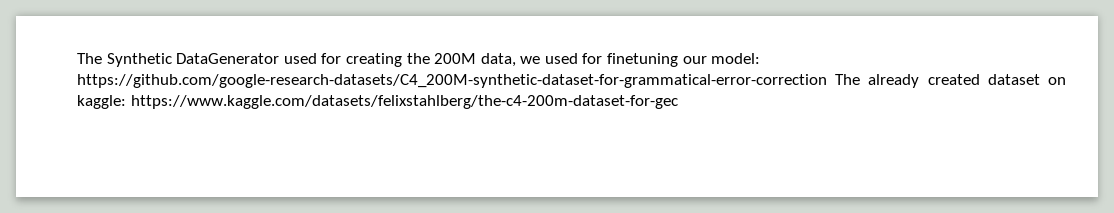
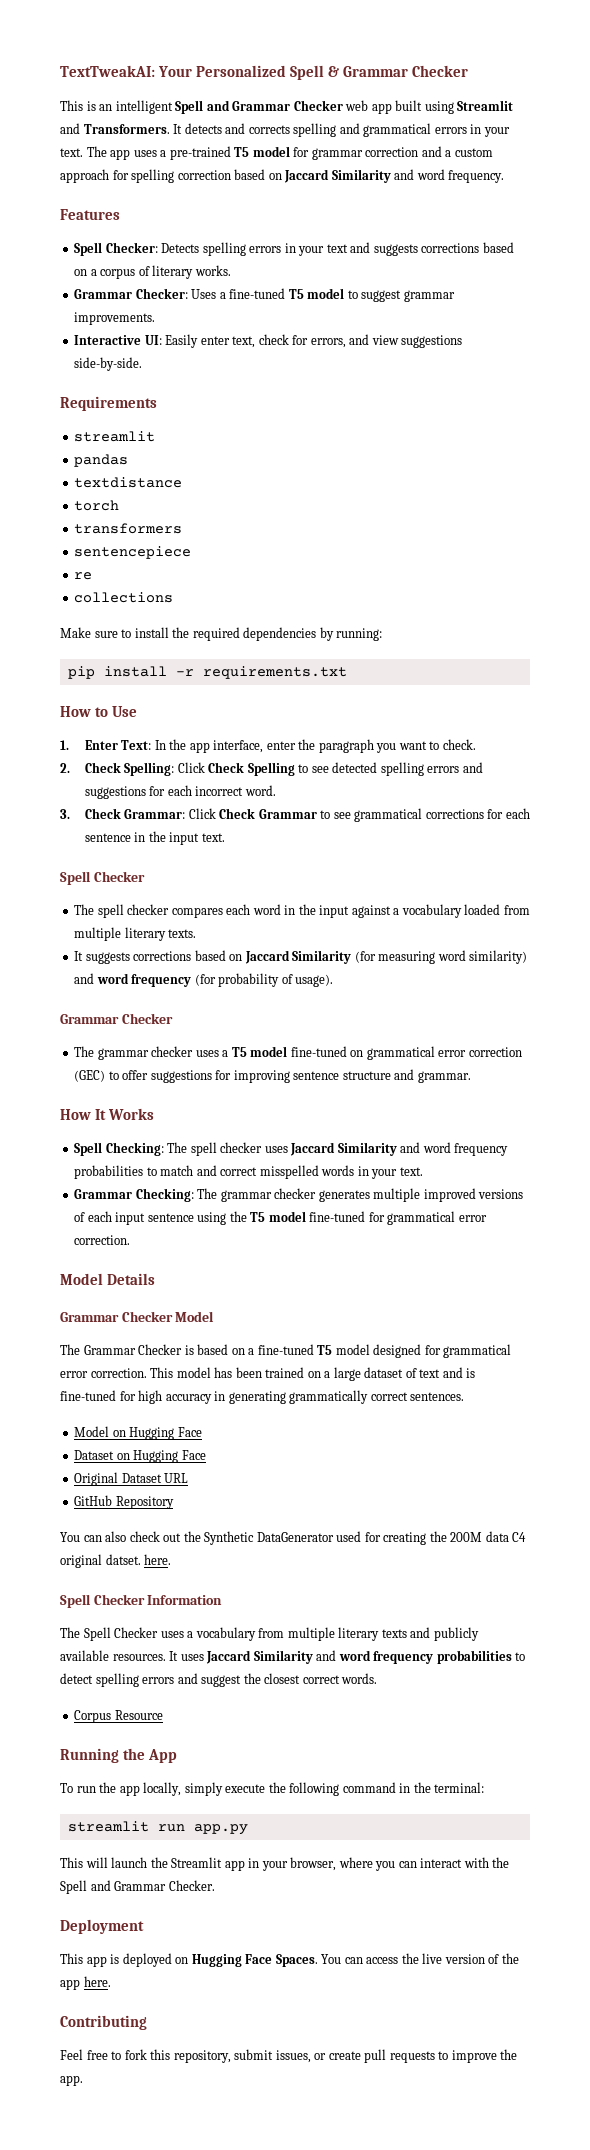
- The Synthetic DataGenerator used for creating the 200M data, we used for finetuning our model: https://github.com/google-research-datasets/C4_200M-synthetic-dataset-for-grammatical-error-correction The already created dataset on kaggle: https://www.kaggle.com/datasets/felixstahlberg/the-c4-200m-dataset-for-gec
+ TextTweakAI: Your Personalized Spell & Grammar Checker
+ This is an intelligent Spell and Grammar Checker web app built using Streamlit and Transformers. It detects and corrects spelling and grammatical errors in your text. The app uses a pre-trained T5 model for grammar correction and a custom approach for spelling correction based on Jaccard Similarity and word frequency.
+ Features
+ Spell Checker: Detects spelling errors in your text and suggests corrections based on a corpus of literary works.
+ Grammar Checker: Uses a fine-tuned T5 model to suggest grammar improvements.
+ Interactive UI: Easily enter text, check for errors, and view suggestions side-by-side.
+ Requirements
+ streamlit
+ pandas
+ textdistance
+ torch
+ transformers
+ sentencepiece
+ re
+ collections
+ Make sure to install the required dependencies by running:
+ pip install -r requirements.txt
+ How to Use
+ 1. Enter Text: In the app interface, enter the paragraph you want to check.
+ 2. Check Spelling: Click Check Spelling to see detected spelling errors and suggestions for each incorrect word.
+ 3. Check Grammar: Click Check Grammar to see grammatical corrections for each sentence in the input text.
+ Spell Checker
+ The spell checker compares each word in the input against a vocabulary loaded from multiple literary texts.
+ It suggests corrections based on Jaccard Similarity (for measuring word similarity) and word frequency (for probability of usage).
+ Grammar Checker
+ The grammar checker uses a T5 model fine-tuned on grammatical error correction (GEC) to offer suggestions for improving sentence structure and grammar.
+ How It Works
+ Spell Checking: The spell checker uses Jaccard Similarity and word frequency probabilities to match and correct misspelled words in your text.
+ Grammar Checking: The grammar checker generates multiple improved versions of each input sentence using the T5 model fine-tuned for grammatical error correction.
+ Model Details
+ Grammar Checker Model
+ The Grammar Checker is based on a fine-tuned T5 model designed for grammatical error correction. This model has been trained on a large dataset of text and is fine-tuned for high accuracy in generating grammatically correct sentences.
+ Model on Hugging Face
+ Dataset on Hugging Face
+ Original Dataset URL
+ GitHub Repository
+ You can also check out the Synthetic DataGenerator used for creating the 200M data C4 original datset. here.
+ Spell Checker Information
+ The Spell Checker uses a vocabulary from multiple literary texts and publicly available resources. It uses Jaccard Similarity and word frequency probabilities to detect spelling errors and suggest the closest correct words.
+ Corpus Resource
+ Running the App
+ To run the app locally, simply execute the following command in the terminal:
+ streamlit run app.py
+ This will launch the Streamlit app in your browser, where you can interact with the Spell and Grammar Checker.
+ Deployment
+ This app is deployed on Hugging Face Spaces. You can access the live version of the app here.
+ Contributing
+ Feel free to fork this repository, submit issues, or create pull requests to improve the app.

